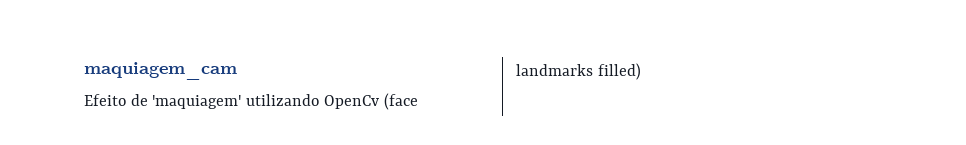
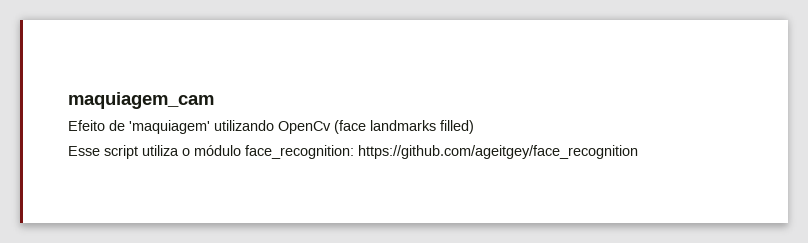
+ Esse script utiliza o módulo face_recognition: https://github.com/ageitgey/face_recognition

